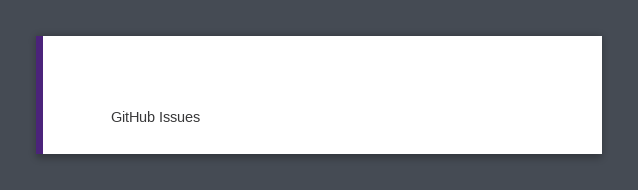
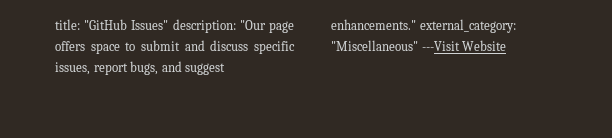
- GitHub Issues
+ title: "GitHub Issues" description: "Our page offers space to submit and discuss specific issues, report bugs, and suggest enhancements." external_category: "Miscellaneous" ---Visit Website

